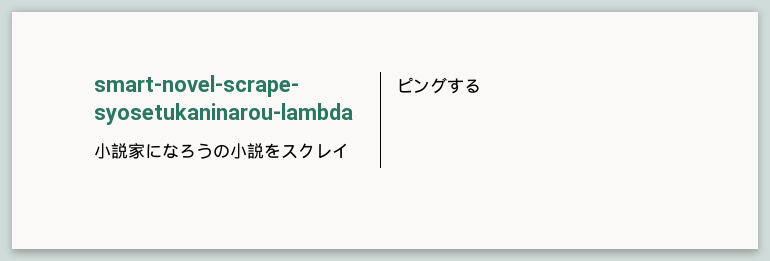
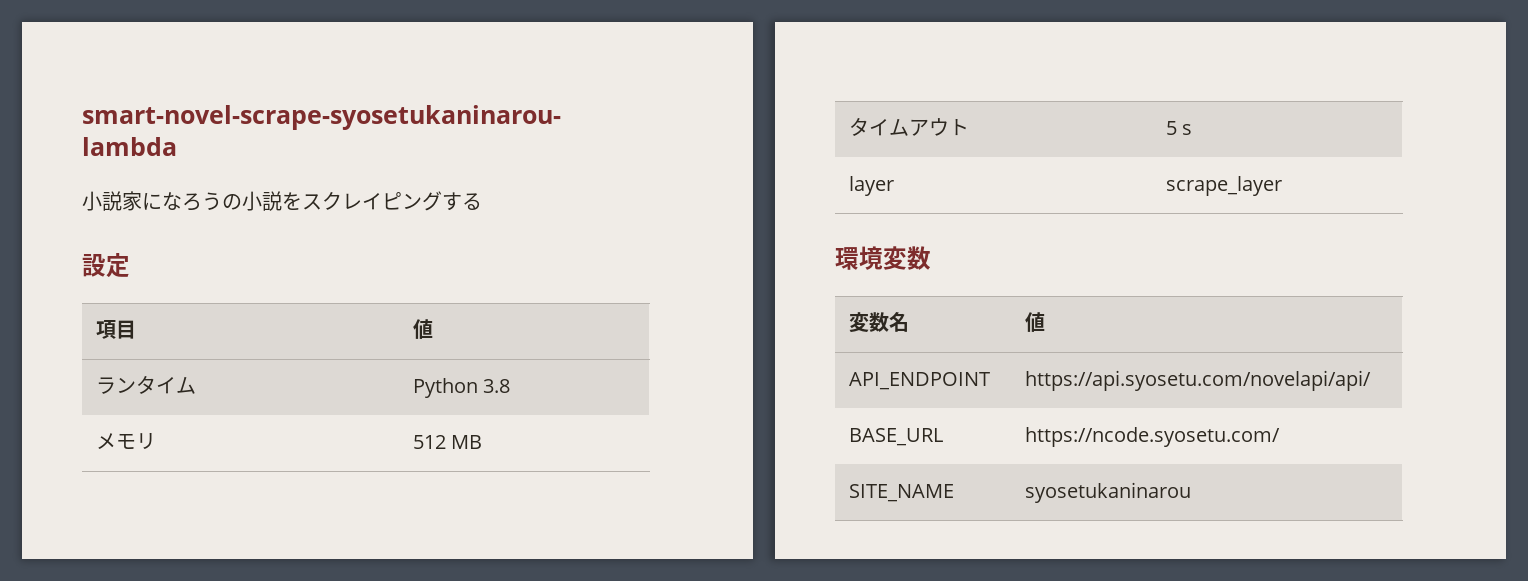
+ 設定
+ 項目 | 値
+ ランタイム | Python 3.8
+ メモリ | 512 MB
+ タイムアウト | 5 s
+ layer | scrape_layer
+ 環境変数
+ 変数名 | 値
+ API_ENDPOINT | https://api.syosetu.com/novelapi/api/
+ BASE_URL | https://ncode.syosetu.com/
+ SITE_NAME | syosetukaninarou

